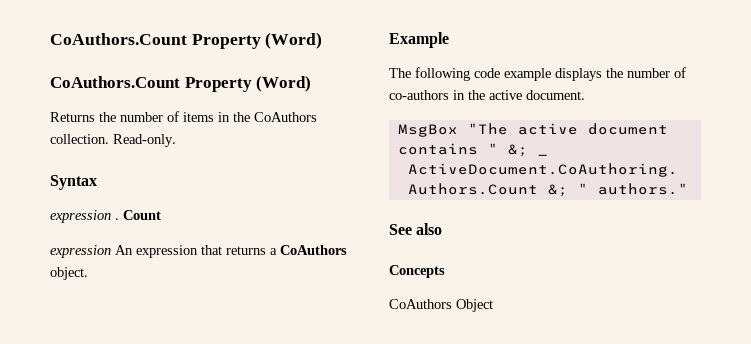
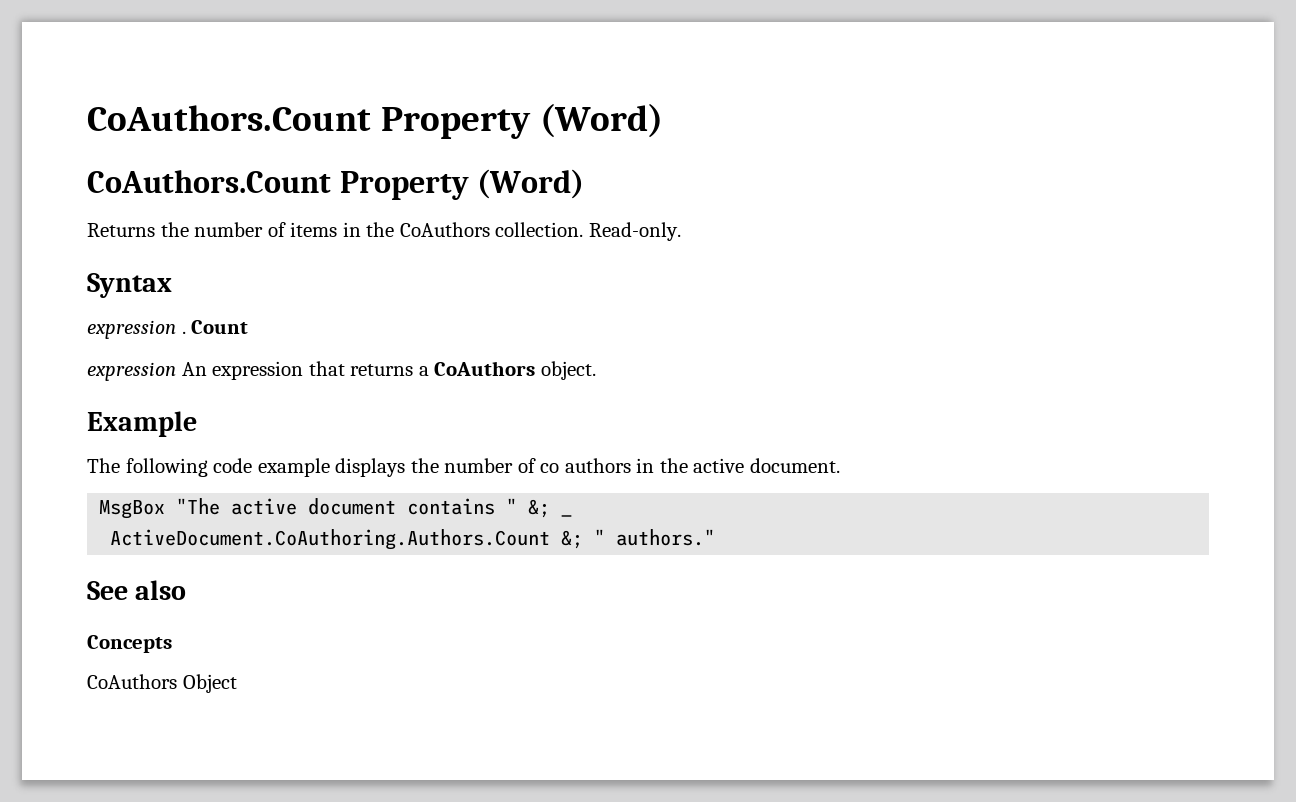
- The following code example displays the number of co-authors in the active document.
+ The following code example displays the number of co authors in the active document.

